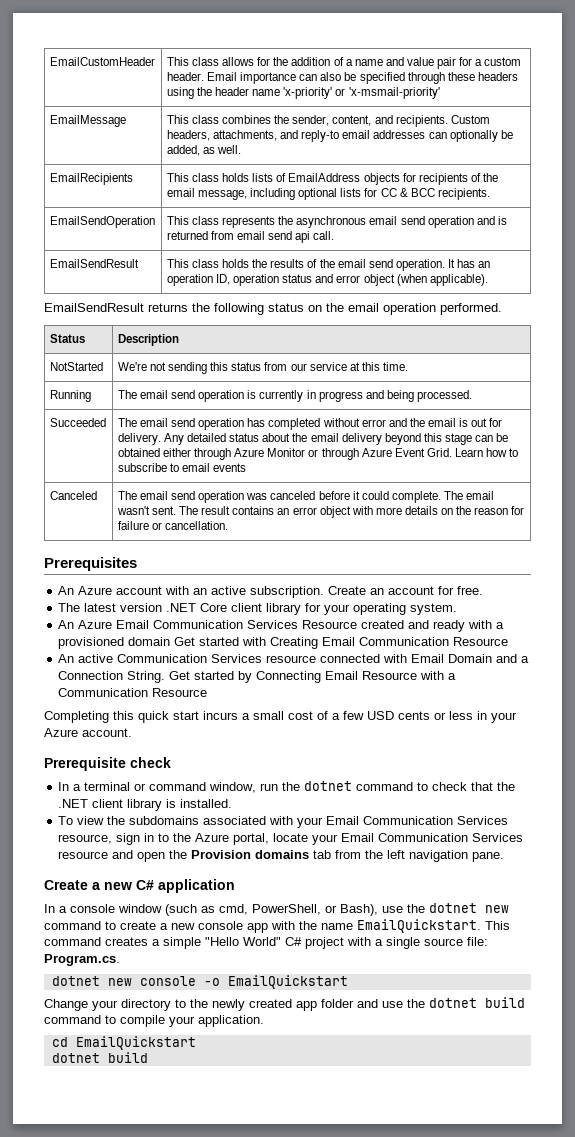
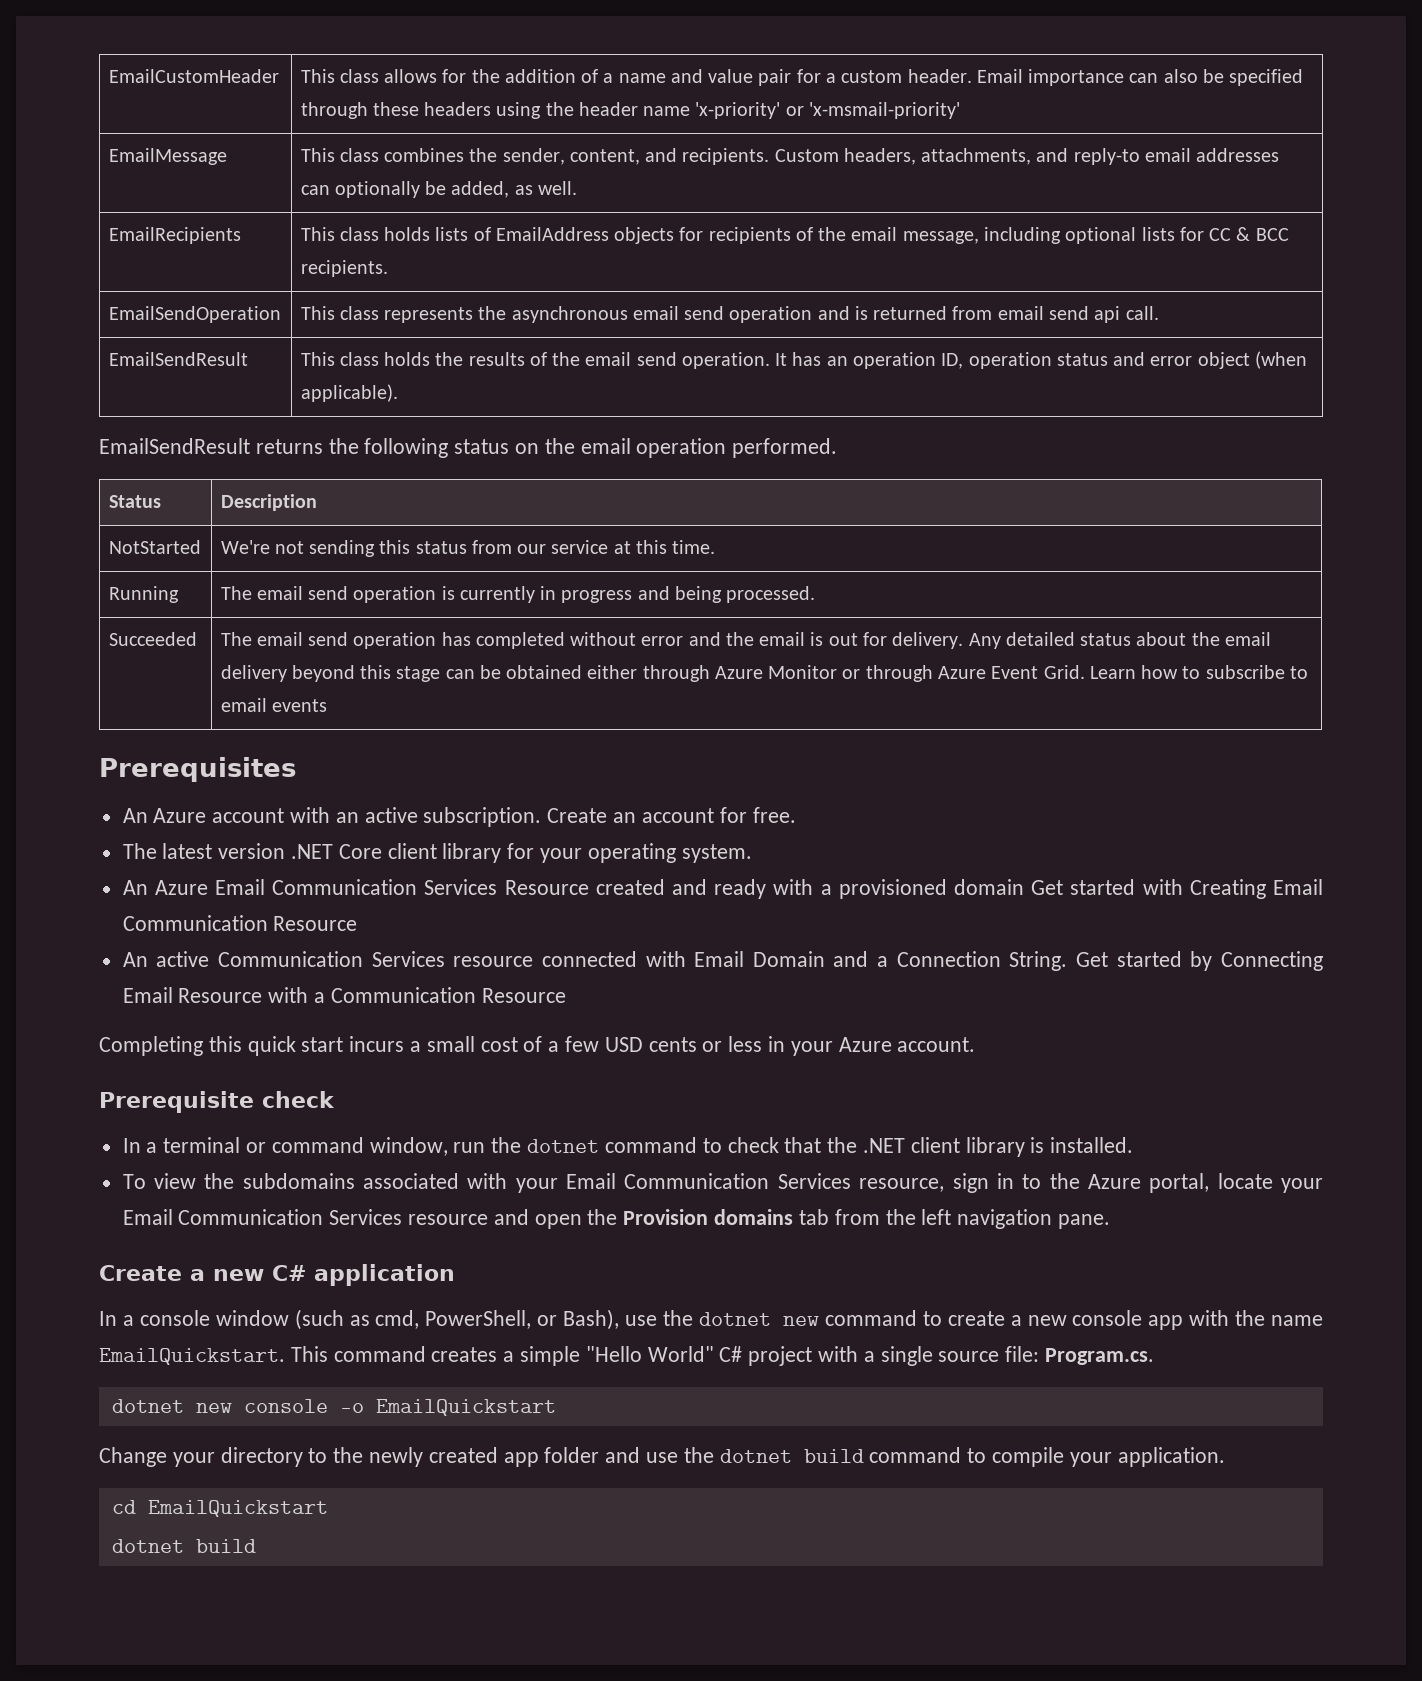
- Canceled | The email send operation was canceled before it could complete. The email wasn't sent. The result contains an error object with more details on the reason for failure or cancellation.

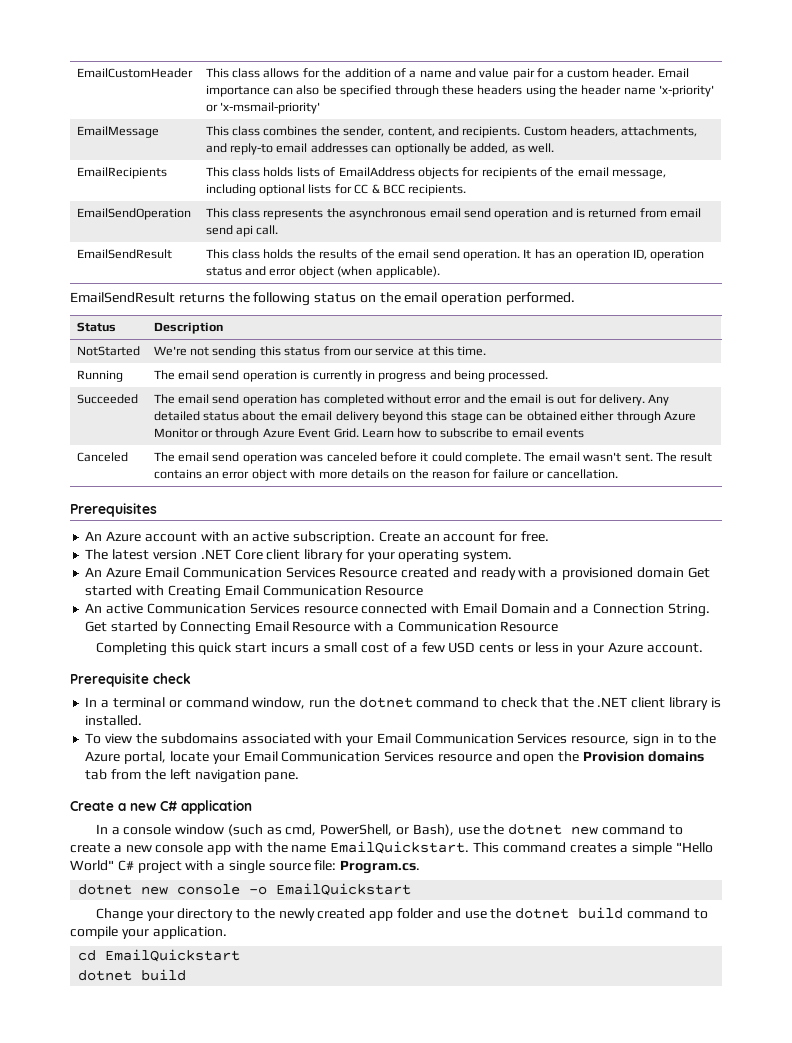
+ Canceled | The email send operation was canceled before it could complete. The email wasn't sent. The result contains an error object with more details on the reason for failure or cancellation.

